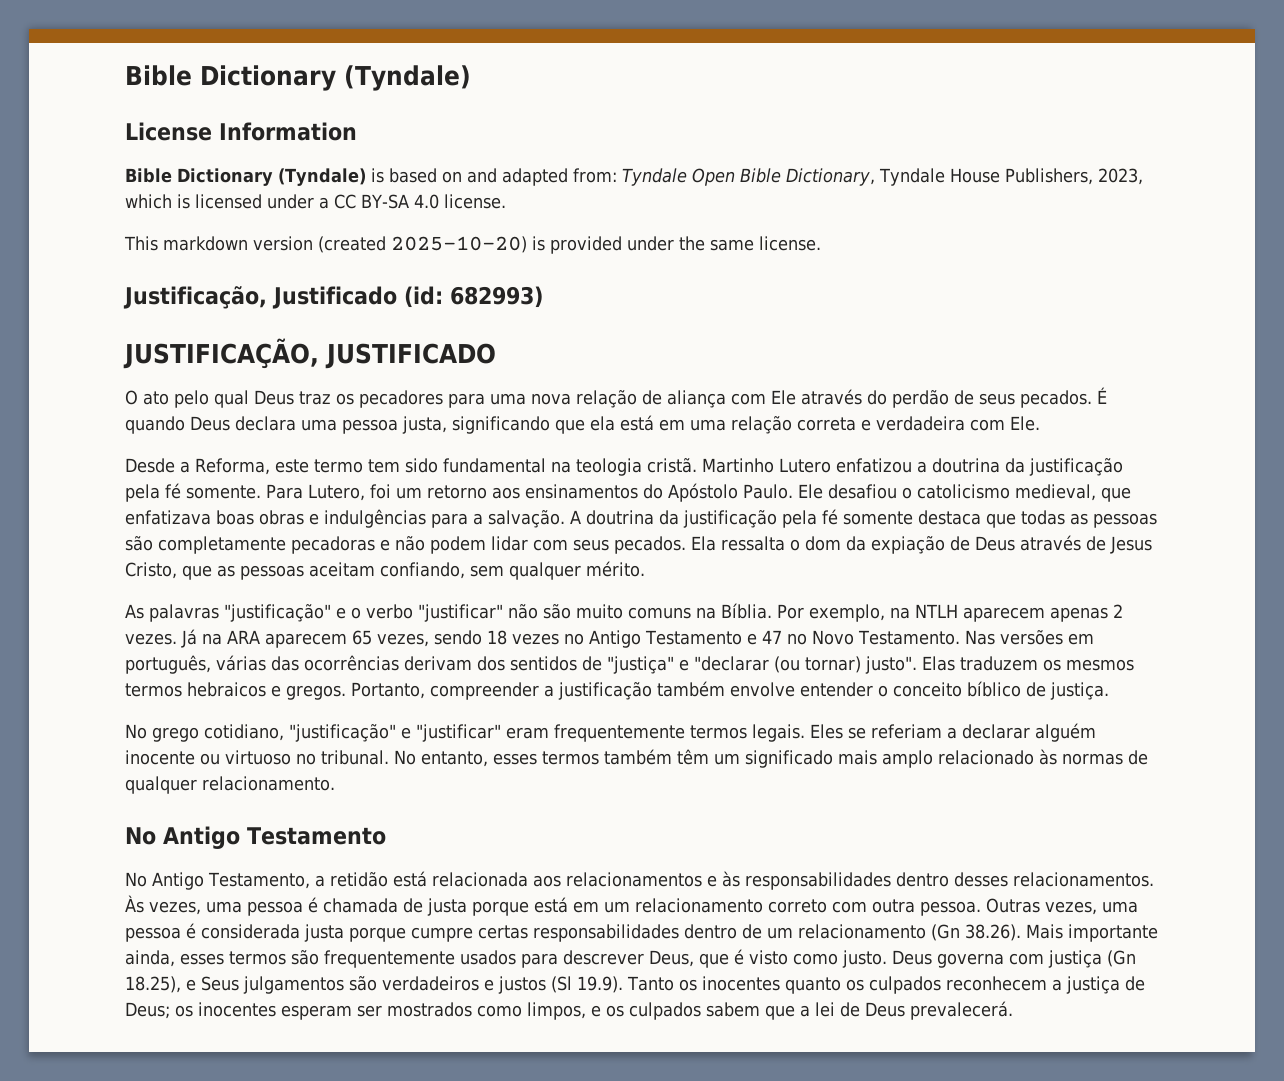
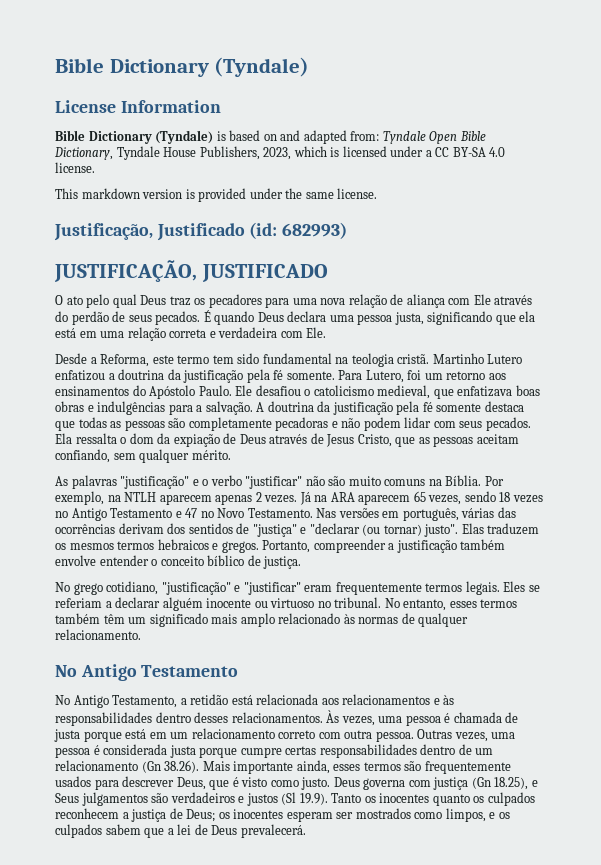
- This markdown version (created 2025-10-20) is provided under the same license.
+ This markdown version is provided under the same license.

